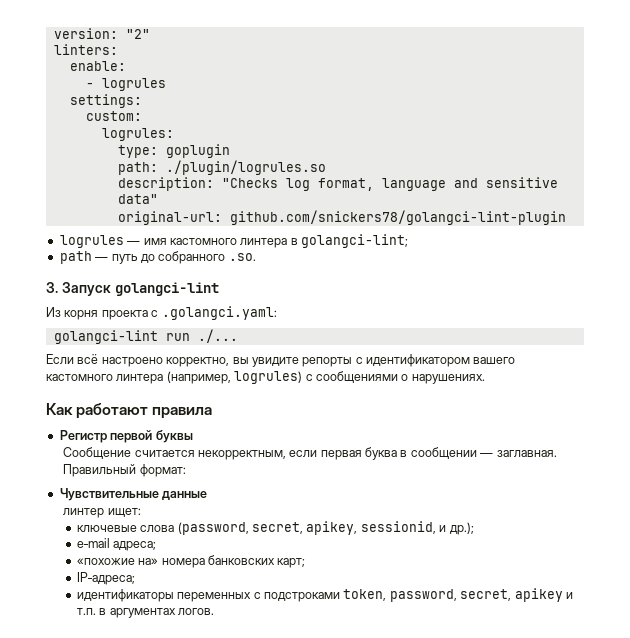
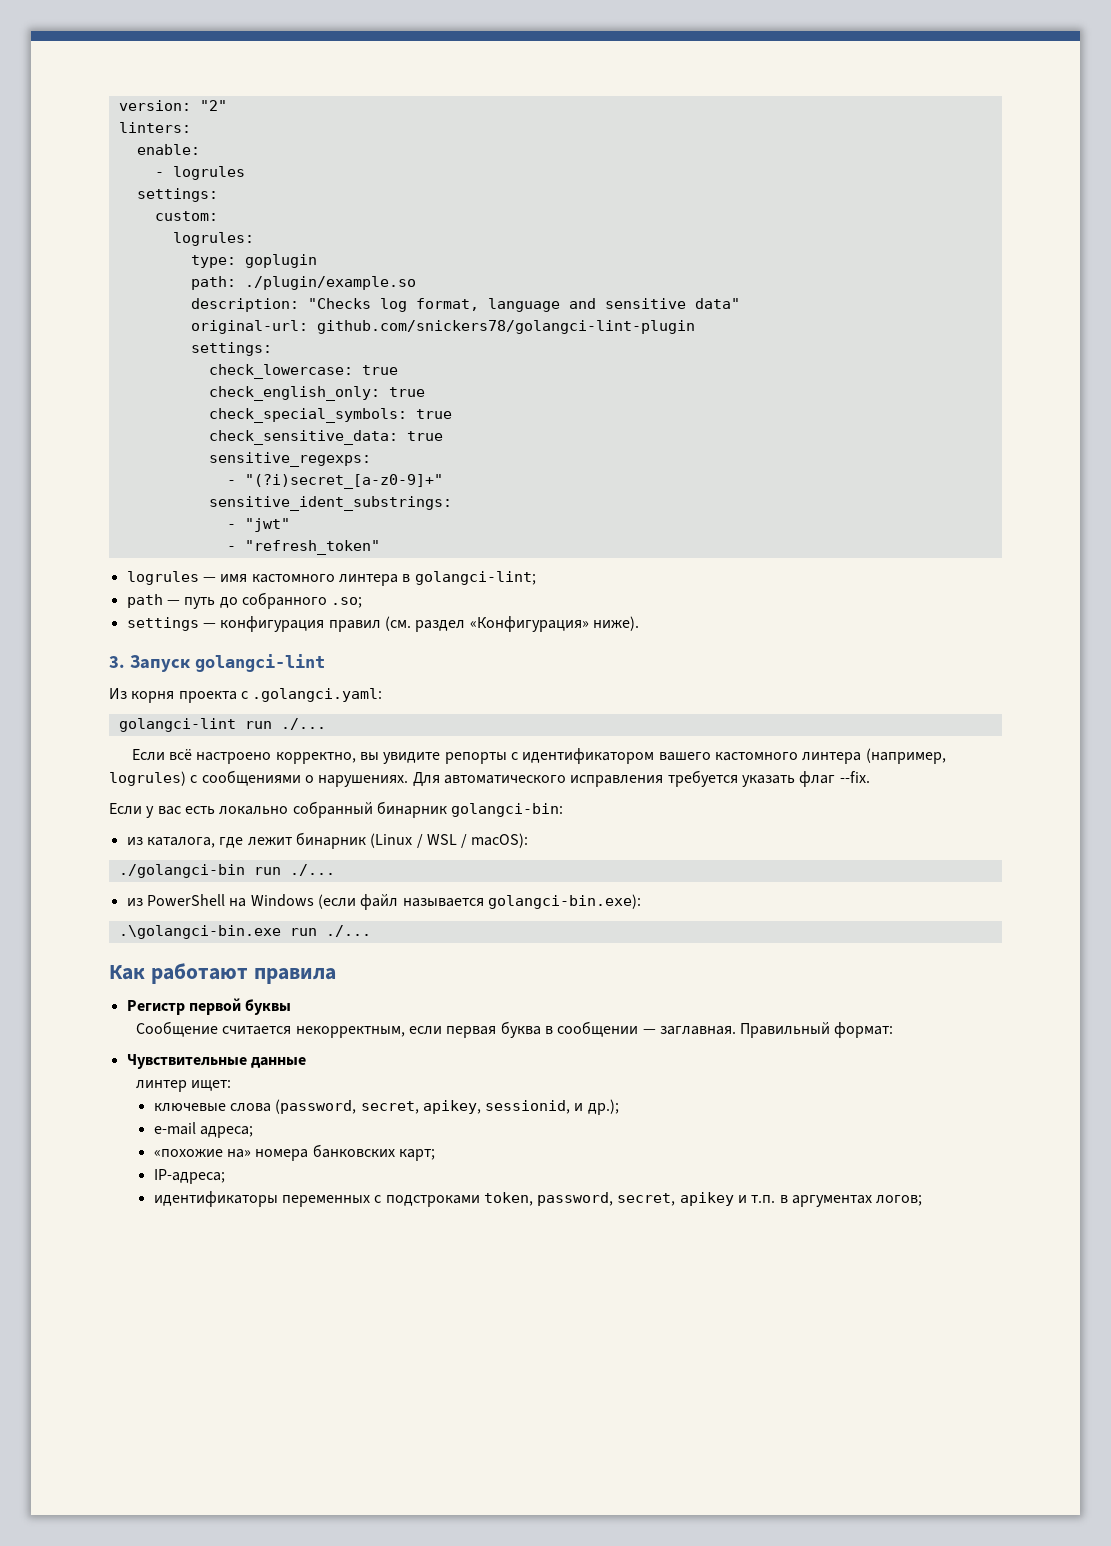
- path: ./plugin/logrules.so
+ path: ./plugin/example.so
  original-url: github.com/snickers78/golangci-lint-plugin
+ settings:
+ check_lowercase: true
+ check_english_only: true
+ check_special_symbols: true
+ check_sensitive_data: true
+ sensitive_regexps:
+ - "(?i)secret_[a-z0-9]+"
+ sensitive_ident_substrings:
+ - "jwt"
+ - "refresh_token"
- path — путь до собранного .so.
+ path — путь до собранного .so;
+ settings — конфигурация правил (см. раздел «Конфигурация» ниже).
+ Для автоматического исправления требуется указать флаг --fix.
+ Если у вас есть локально собранный бинарник golangci-bin:
+ из каталога, где лежит бинарник (Linux / WSL / macOS):
+ ./golangci-bin run ./...
+ из PowerShell на Windows (если файл называется golangci-bin.exe):
+ .\golangci-bin.exe run ./...
- идентификаторы переменных с подстроками token, password, secret, apikey и т.п. в аргументах логов.
+ идентификаторы переменных с подстроками token, password, secret, apikey и т.п. в аргументах логов;

